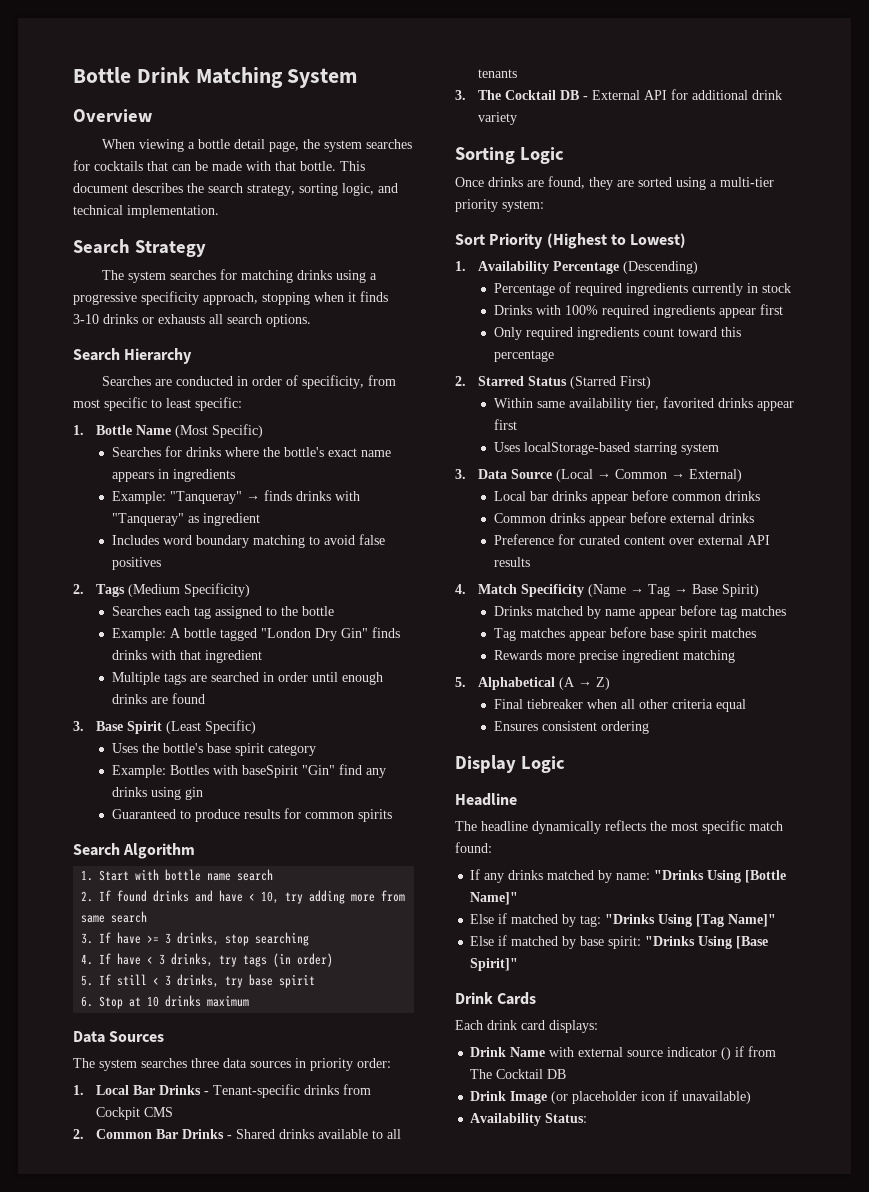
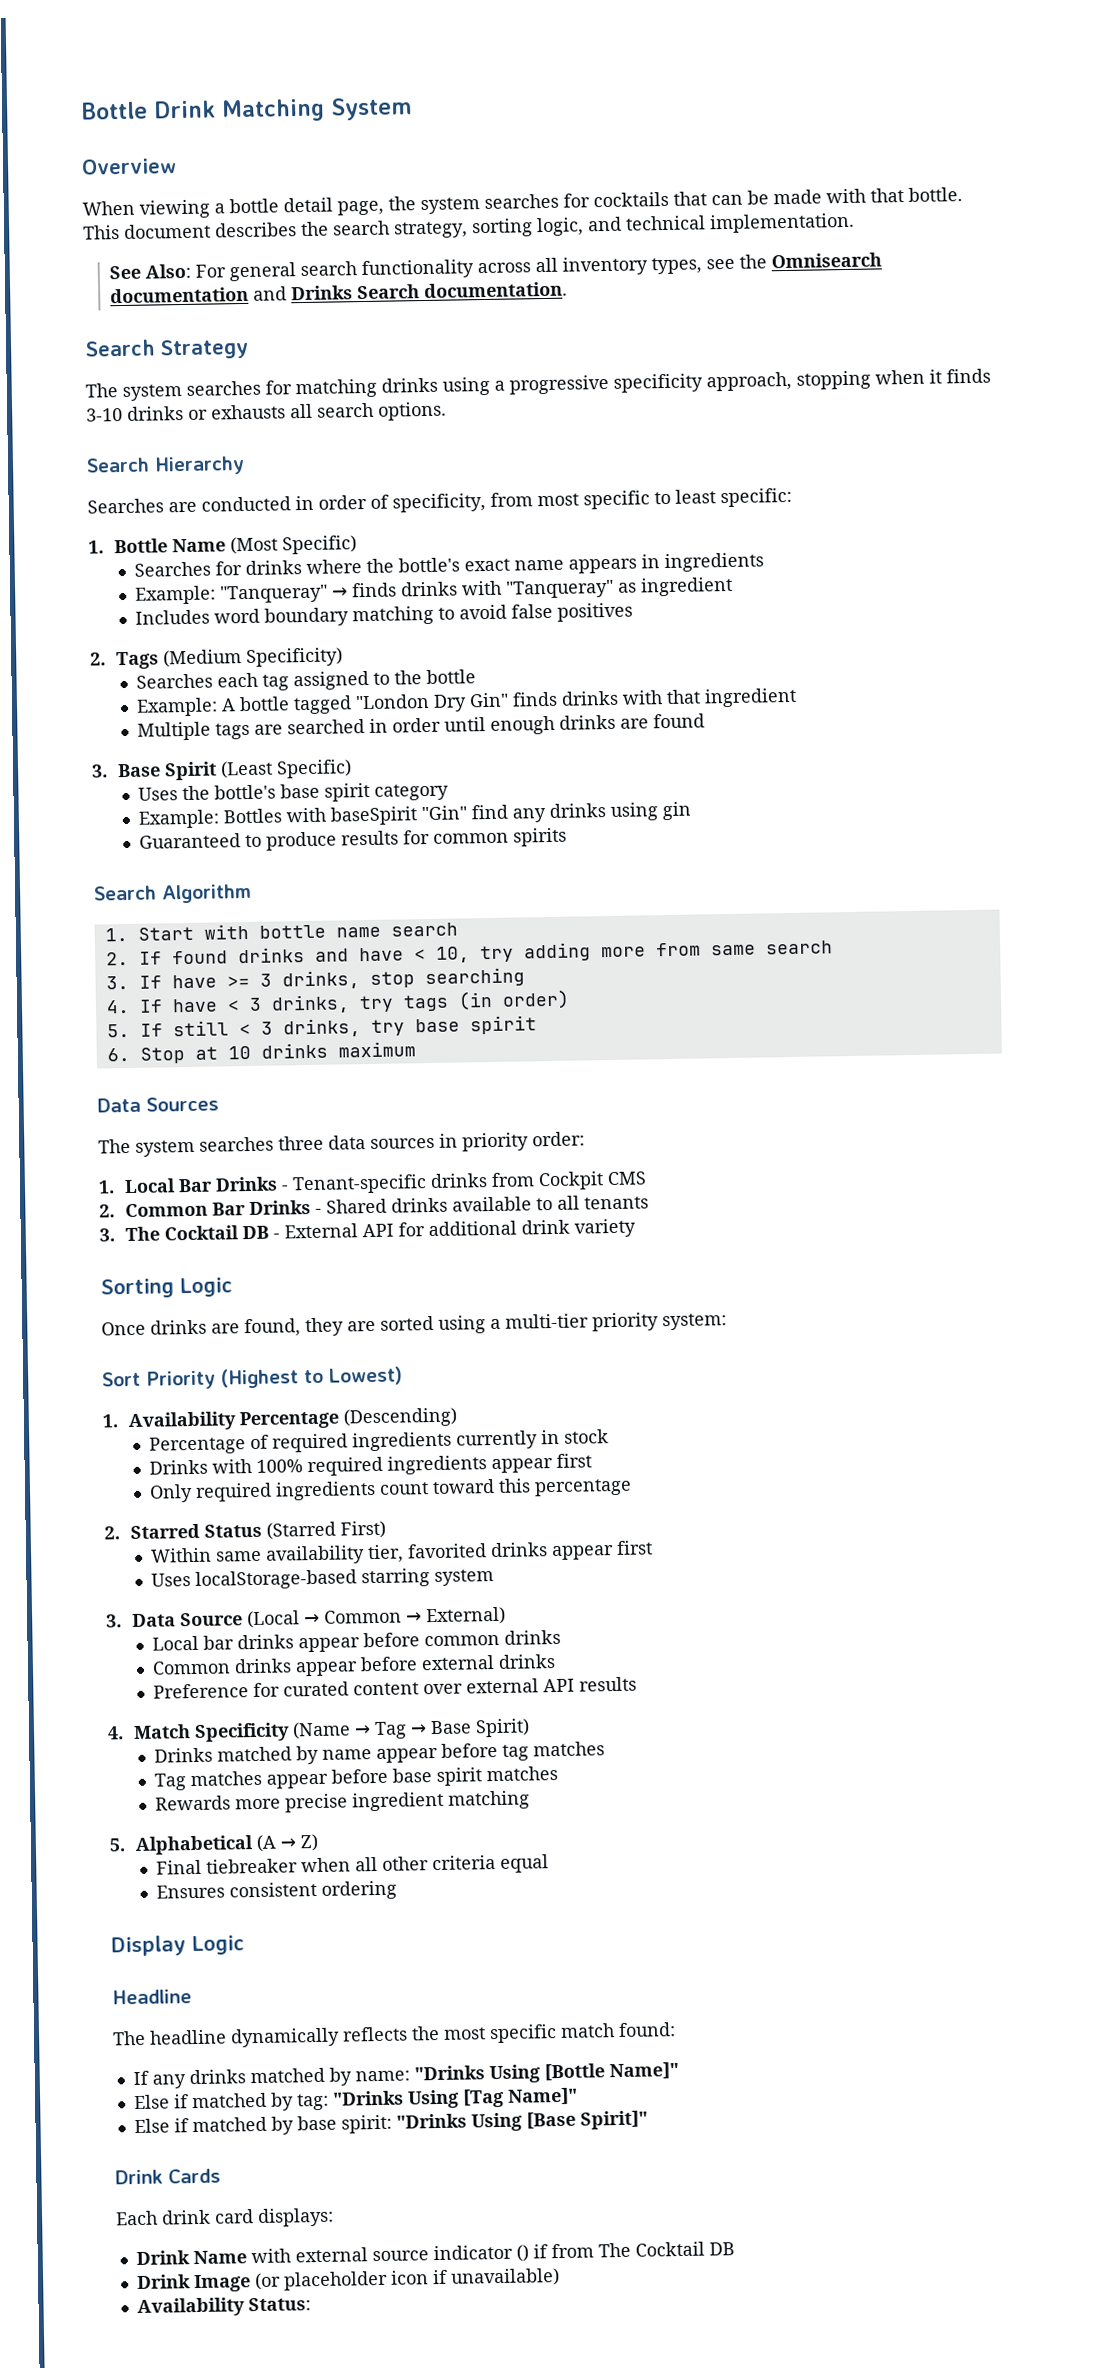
+ See Also: For general search functionality across all inventory types, see the Omnisearch documentation and Drinks Search documentation.

